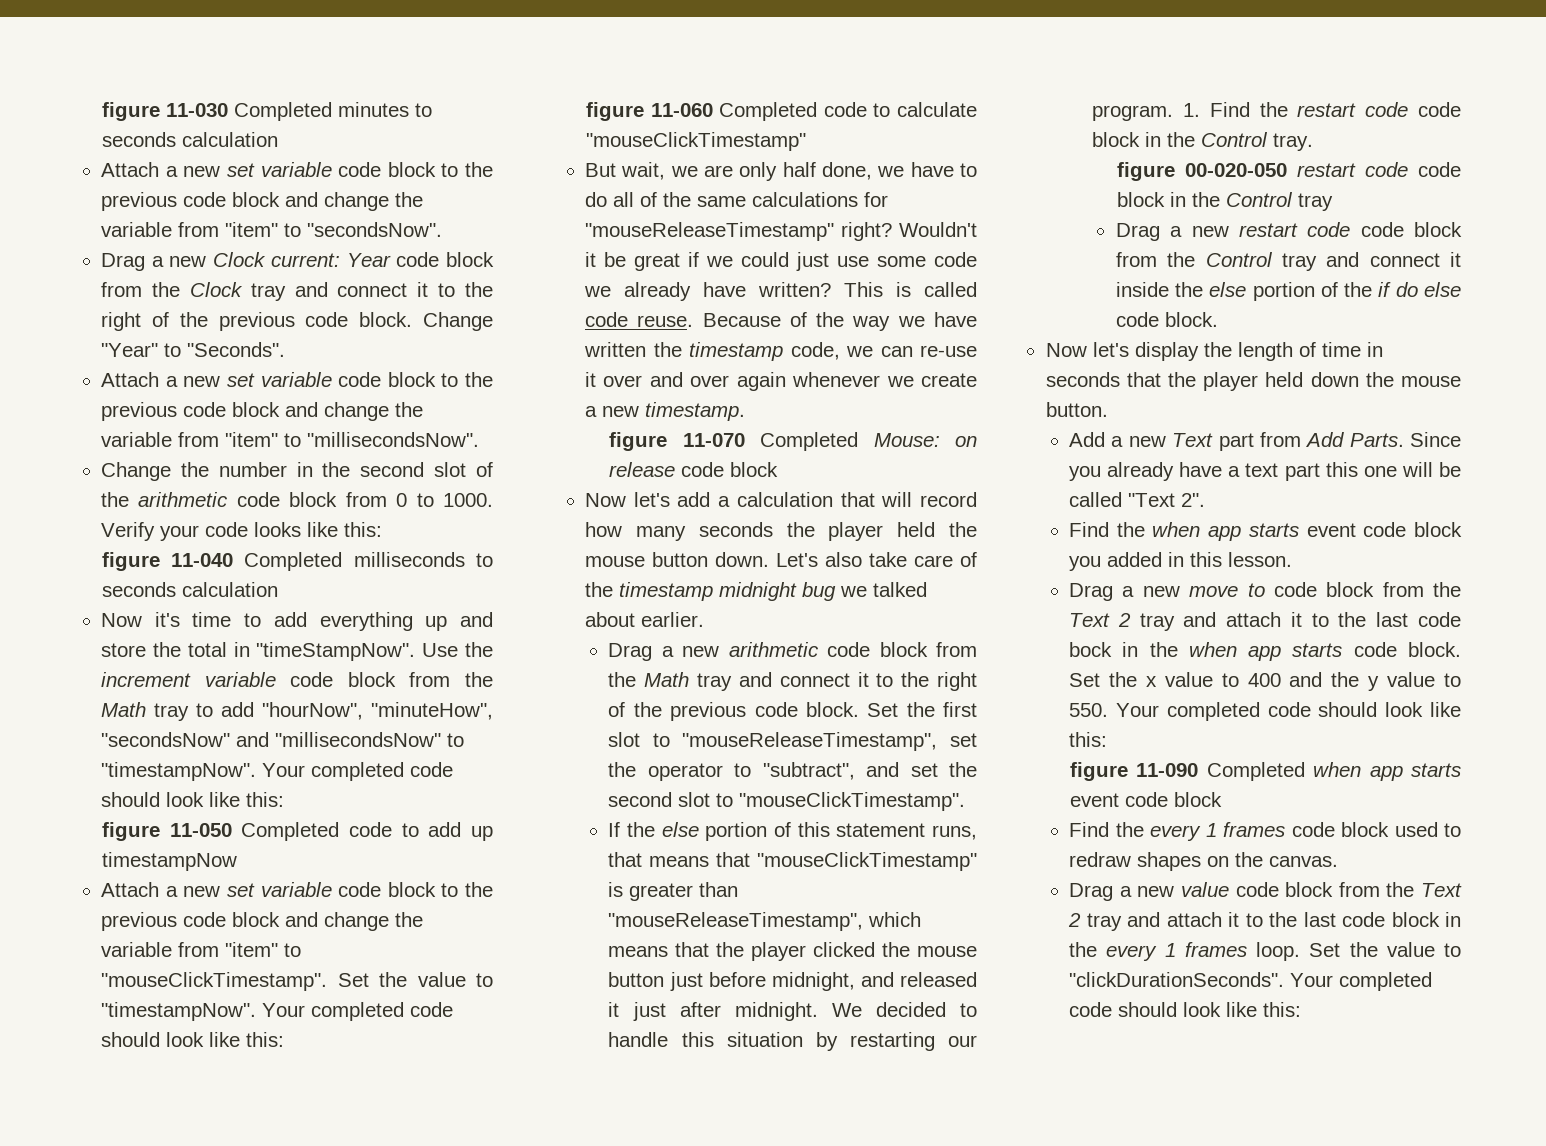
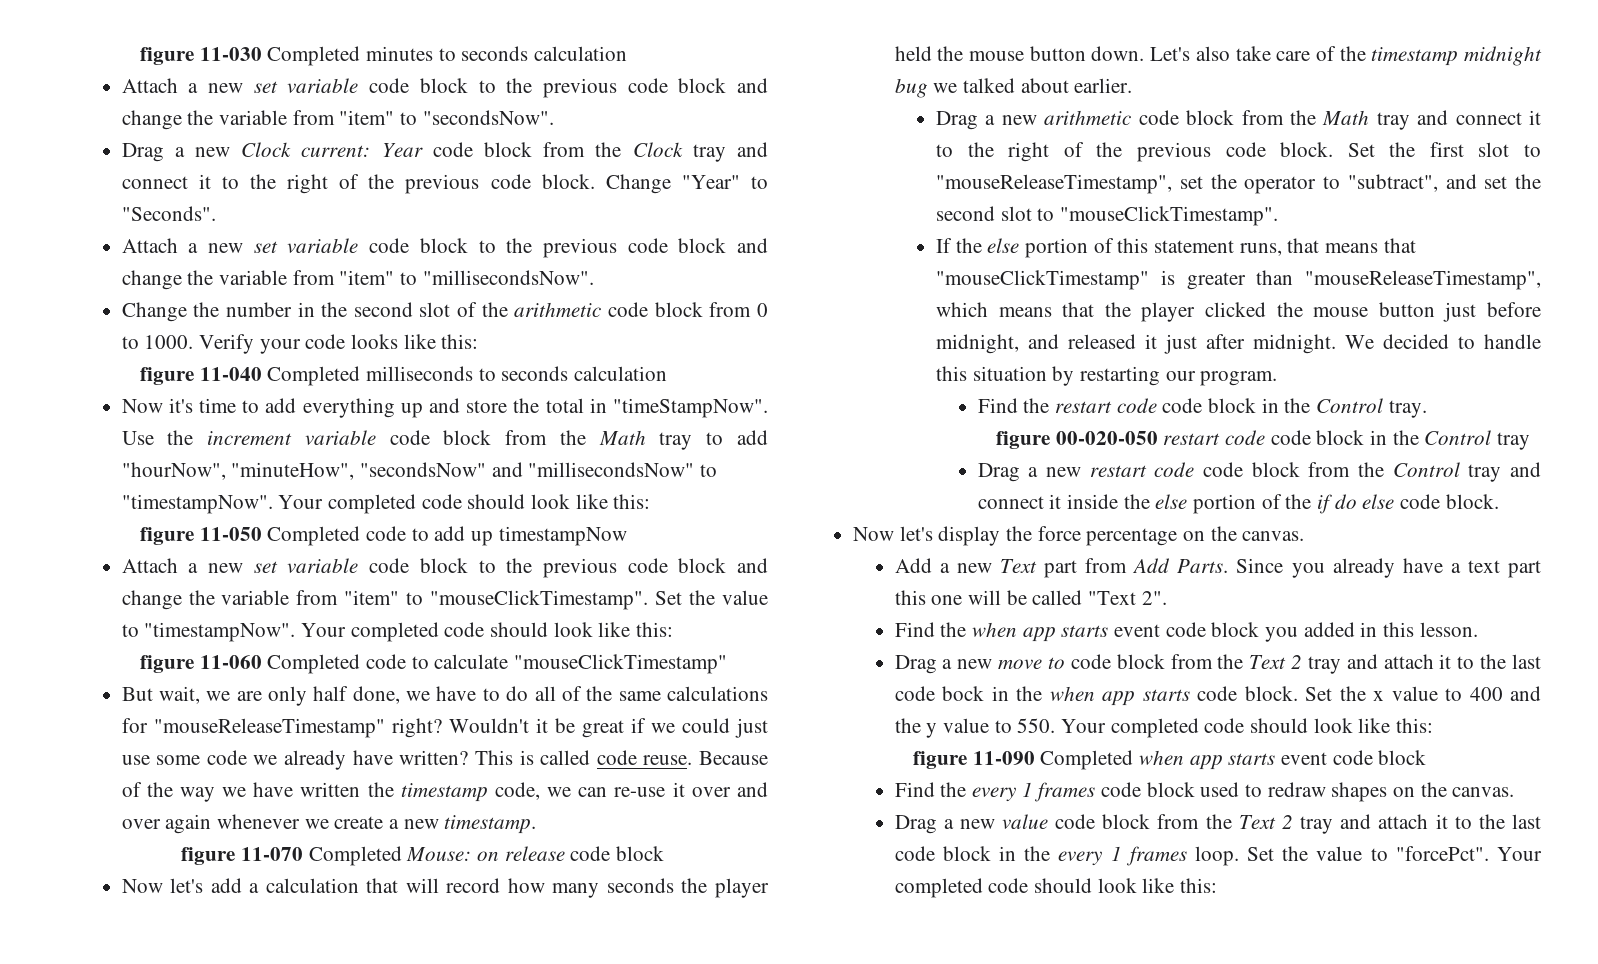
- We decided to handle this situation by restarting our program. 1. Find the restart code code block in the Control tray.
+ We decided to handle this situation by restarting our program.
+ Find the restart code code block in the Control tray.
- Now let's display the length of time in seconds that the player held down the mouse button.
+ Now let's display the force percentage on the canvas.
- Set the value to "clickDurationSeconds".
+ Set the value to "forcePct".

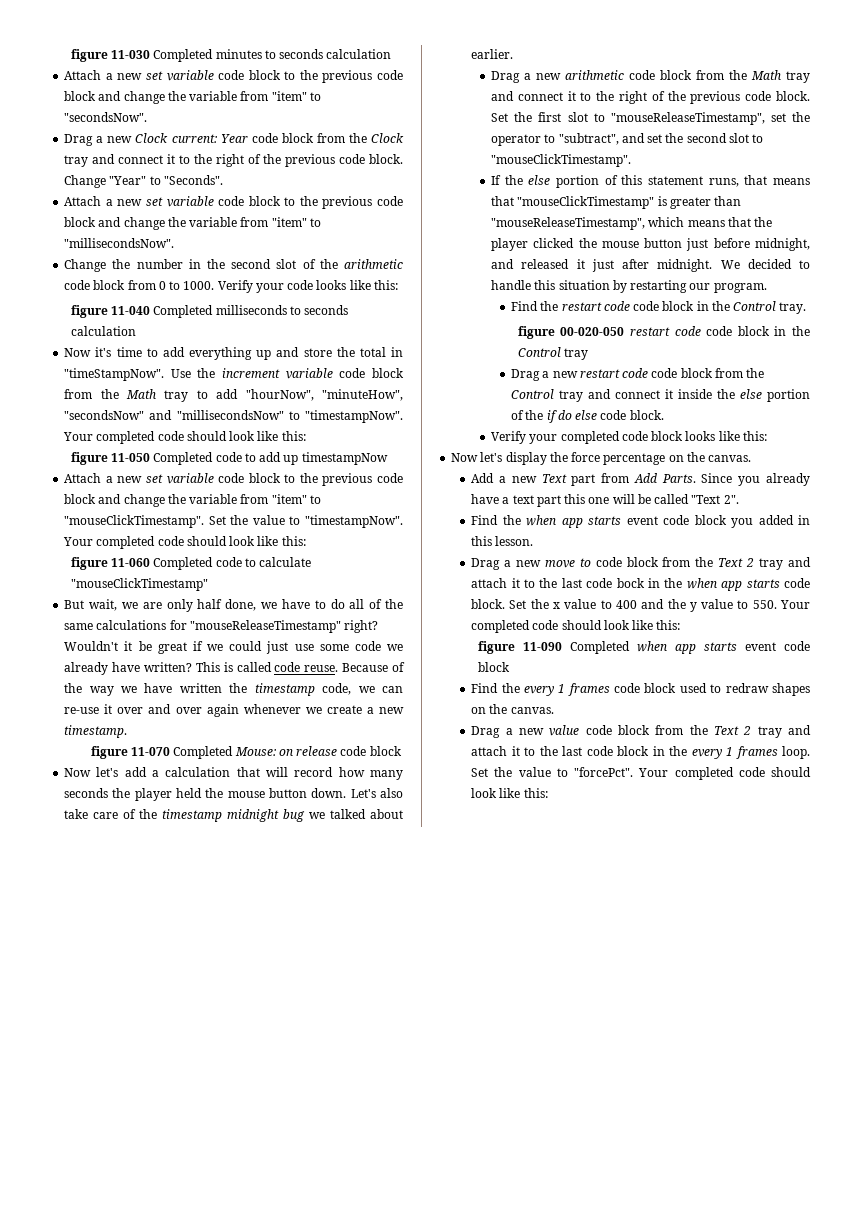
+ Verify your completed code block looks like this:

